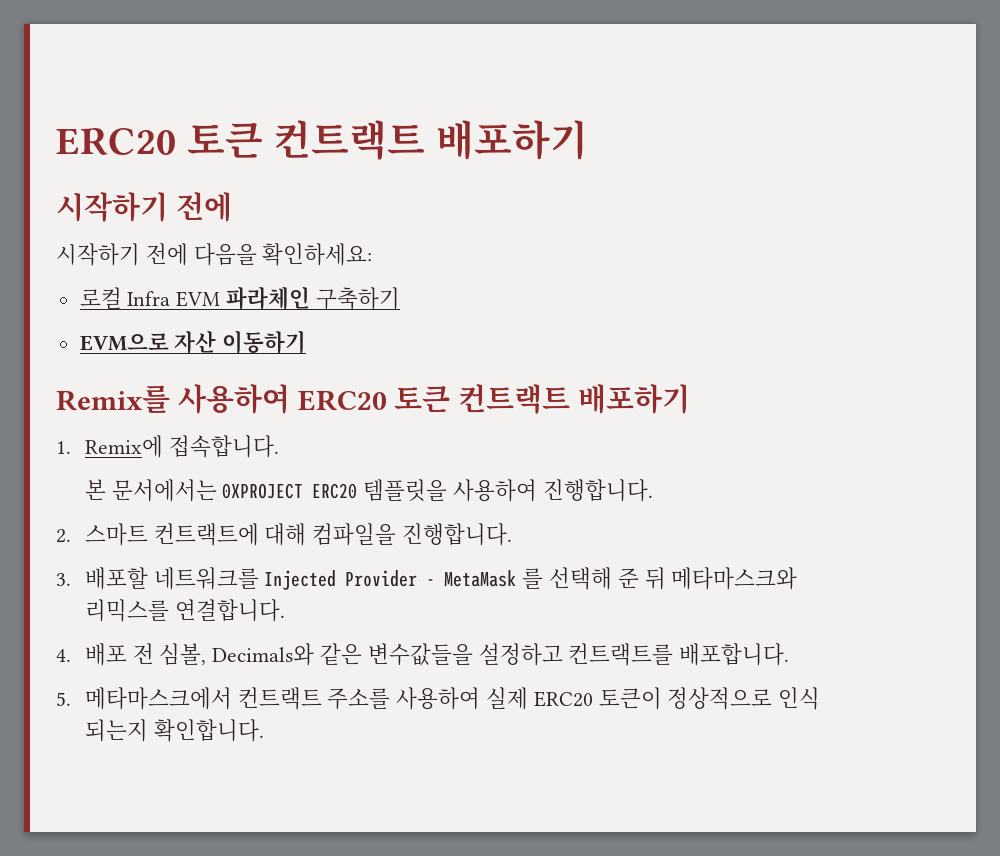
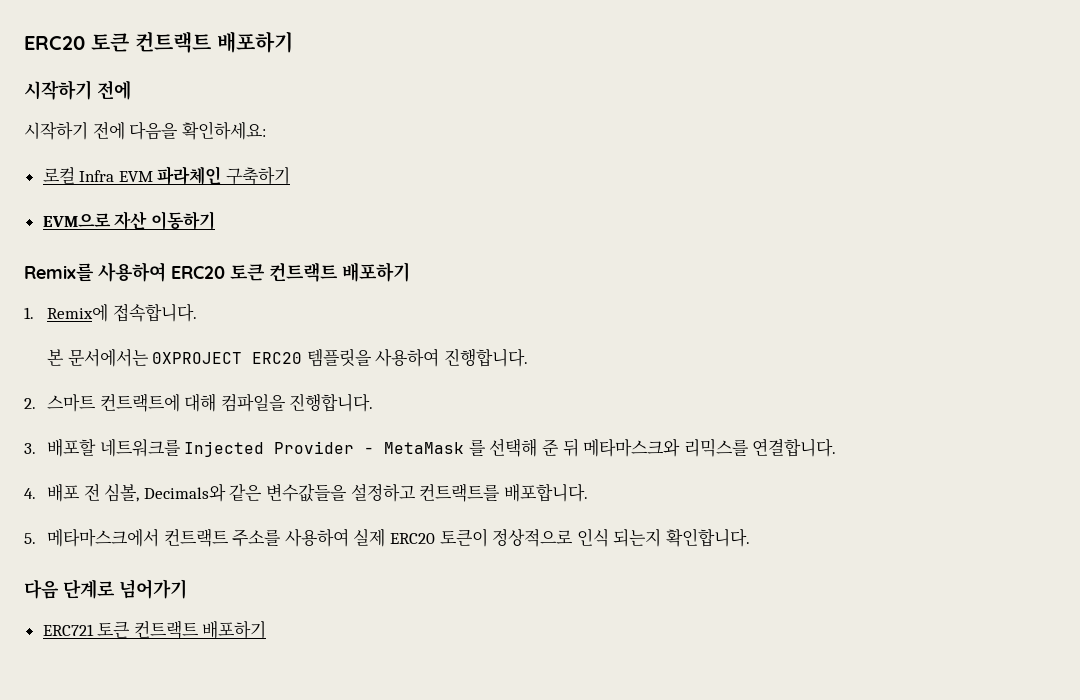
+ 다음 단계로 넘어가기
+ ERC721 토큰 컨트랙트 배포하기

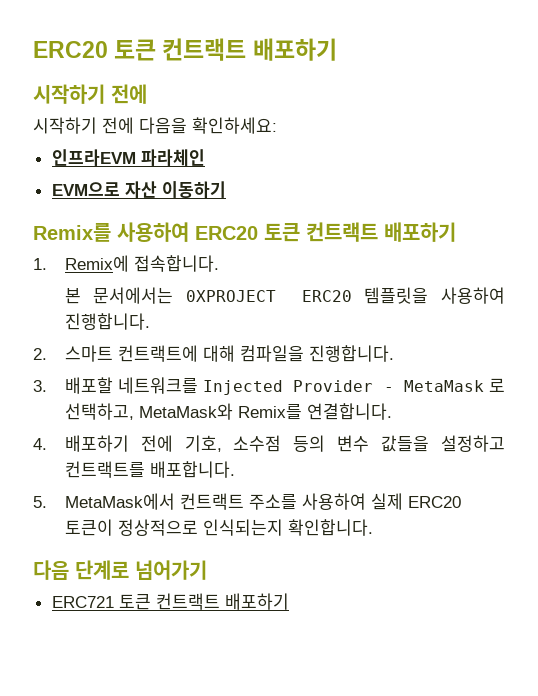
- 로컬 Infra EVM 파라체인 구축하기
+ 인프라EVM 파라체인
- 3. 배포할 네트워크를 Injected Provider - MetaMask 를 선택해 준 뒤 메타마스크와 리믹스를 연결합니다.
- 4. 배포 전 심볼, Decimals와 같은 변수값들을 설정하고 컨트랙트를 배포합니다.
+ 3. 배포할 네트워크를 Injected Provider - MetaMask 로 선택하고, MetaMask와 Remix를 연결합니다.
+ 4. 배포하기 전에 기호, 소수점 등의 변수 값들을 설정하고 컨트랙트를 배포합니다.
- 5. 메타마스크에서 컨트랙트 주소를 사용하여 실제 ERC20 토큰이 정상적으로 인식 되는지 확인합니다.
+ 5. MetaMask에서 컨트랙트 주소를 사용하여 실제 ERC20 토큰이 정상적으로 인식되는지 확인합니다.

